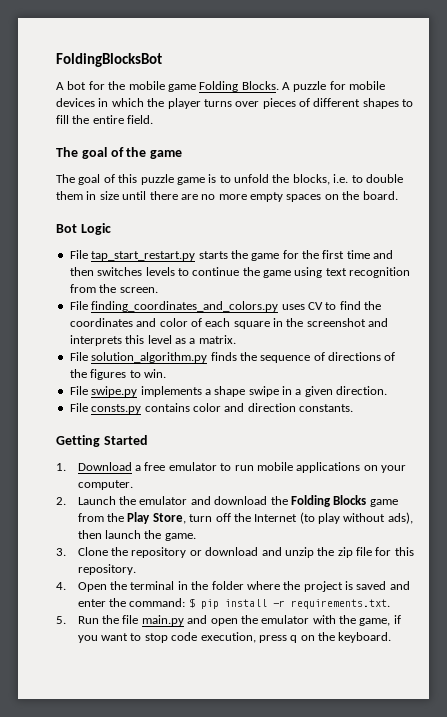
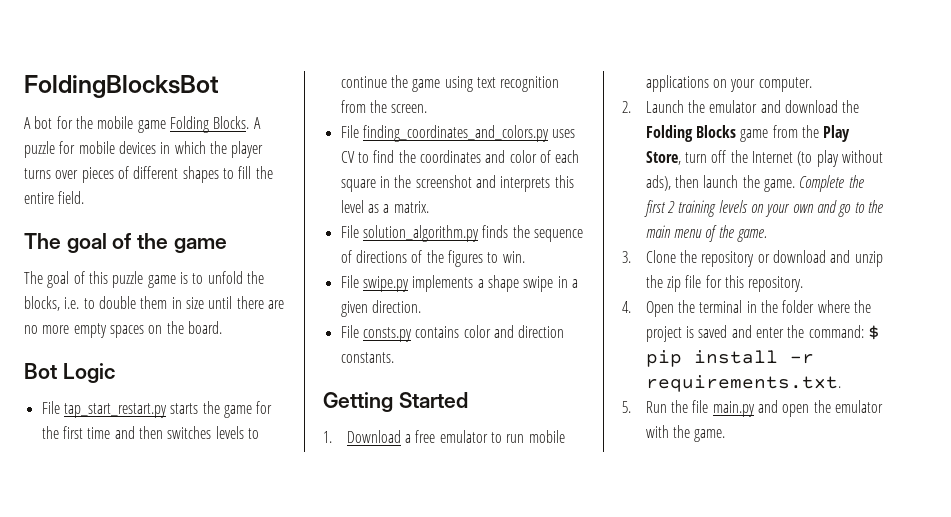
+ Complete the first 2 training levels on your own and go to the main menu of the game.
- 5. Run the file main.py and open the emulator with the game, if you want to stop code execution, press q on the keyboard.
+ 5. Run the file main.py and open the emulator with the game.

